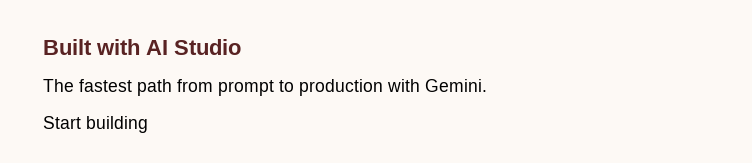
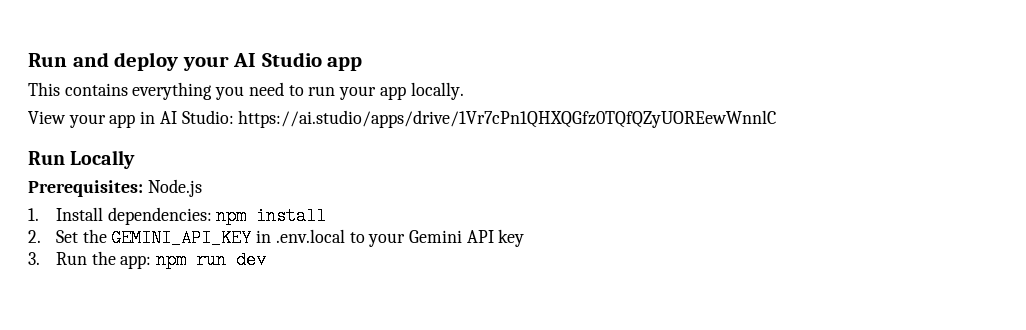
- Built with AI Studio
- The fastest path from prompt to production with Gemini.
- Start building
+ Run and deploy your AI Studio app
+ This contains everything you need to run your app locally.
+ View your app in AI Studio: https://ai.studio/apps/drive/1Vr7cPn1QHXQGfz0TQfQZyUOREewWnnlC
+ Run Locally
+ Prerequisites: Node.js
+ 1. Install dependencies: npm install
+ 2. Set the GEMINI_API_KEY in .env.local to your Gemini API key
+ 3. Run the app: npm run dev

